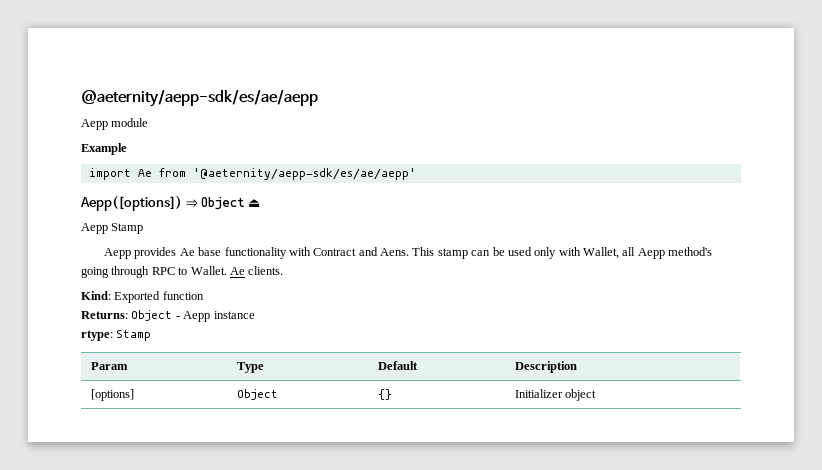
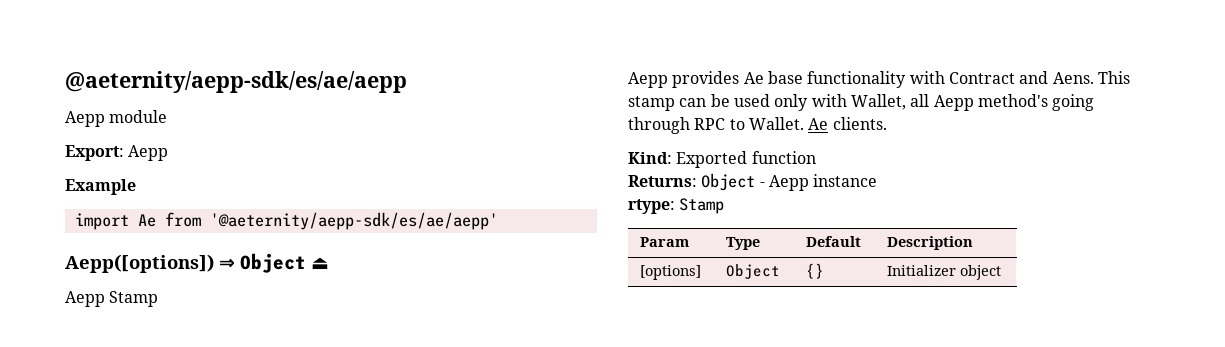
+ Export: Aepp

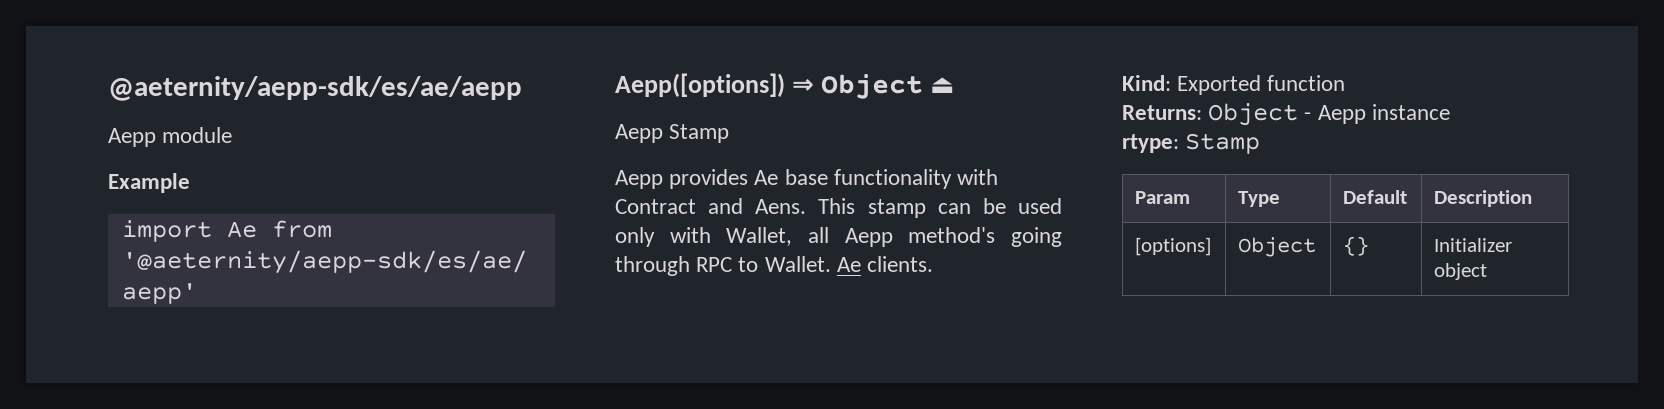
- Export: Aepp

